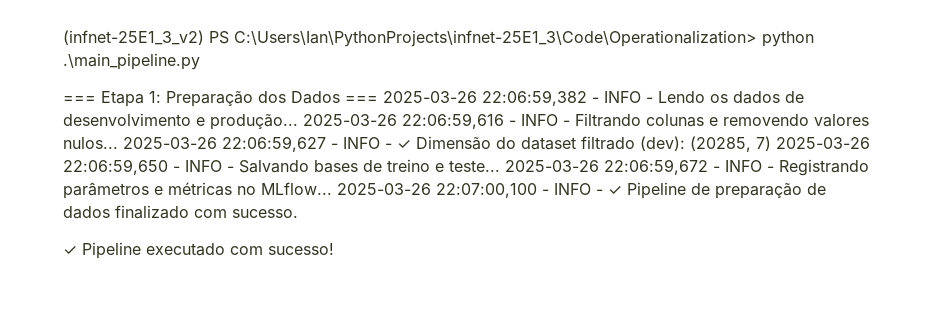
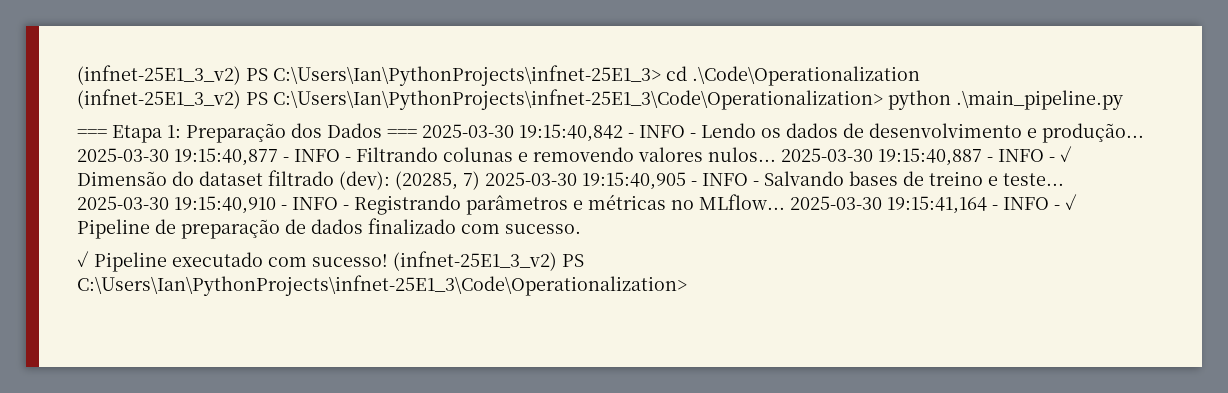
+ (infnet-25E1_3_v2) PS C:\Users\Ian\PythonProjects\infnet-25E1_3> cd .\Code\Operationalization
- === Etapa 1: Preparação dos Dados === 2025-03-26 22:06:59,382 - INFO - Lendo os dados de desenvolvimento e produção...
+ === Etapa 1: Preparação dos Dados === 2025-03-30 19:15:40,842 - INFO - Lendo os dados de desenvolvimento e produção...
- 2025-03-26 22:06:59,616 - INFO - Filtrando colunas e removendo valores nulos...
+ 2025-03-30 19:15:40,877 - INFO - Filtrando colunas e removendo valores nulos...
- 2025-03-26 22:06:59,627 - INFO - ✓ Dimensão do dataset filtrado (dev): (20285, 7) 2025-03-26 22:06:59,650 - INFO - Salvando bases de treino e teste...
+ 2025-03-30 19:15:40,887 - INFO - ✓ Dimensão do dataset filtrado (dev): (20285, 7) 2025-03-30 19:15:40,905 - INFO - Salvando bases de treino e teste...
- 2025-03-26 22:06:59,672 - INFO - Registrando parâmetros e métricas no MLflow...
+ 2025-03-30 19:15:40,910 - INFO - Registrando parâmetros e métricas no MLflow...
- 2025-03-26 22:07:00,100 - INFO - ✓ Pipeline de preparação de dados finalizado com sucesso.
+ 2025-03-30 19:15:41,164 - INFO - ✓ Pipeline de preparação de dados finalizado com sucesso.
- ✓ Pipeline executado com sucesso!
+ ✓ Pipeline executado com sucesso! (infnet-25E1_3_v2) PS C:\Users\Ian\PythonProjects\infnet-25E1_3\Code\Operationalization>

